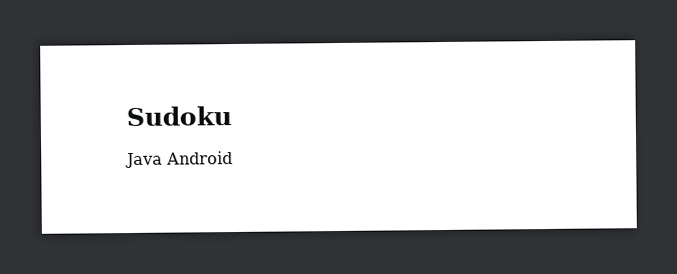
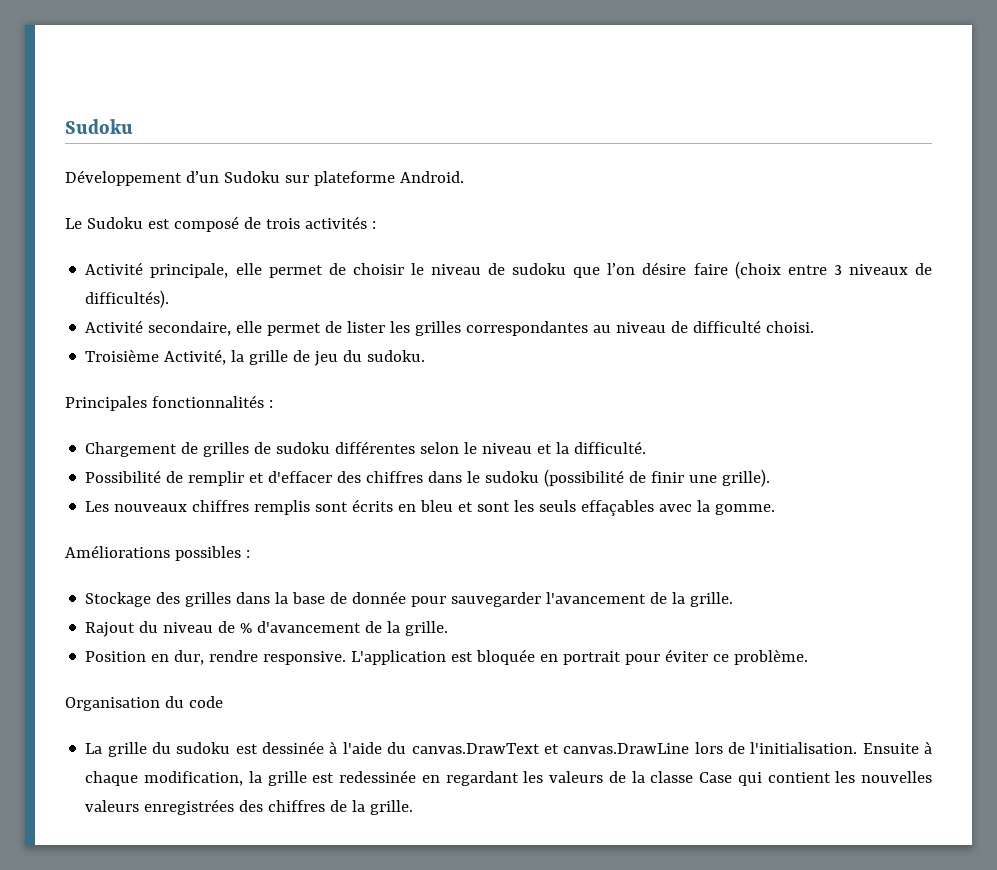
- Java Android
+ Développement d’un Sudoku sur plateforme Android.
+ Le Sudoku est composé de trois activités :
+ Activité principale, elle permet de choisir le niveau de sudoku que l’on désire faire (choix entre 3 niveaux de difficultés).
+ Activité secondaire, elle permet de lister les grilles correspondantes au niveau de difficulté choisi.
+ Troisième Activité, la grille de jeu du sudoku.
+ Principales fonctionnalités :
+ Chargement de grilles de sudoku différentes selon le niveau et la difficulté.
+ Possibilité de remplir et d'effacer des chiffres dans le sudoku (possibilité de finir une grille).
+ Les nouveaux chiffres remplis sont écrits en bleu et sont les seuls effaçables avec la gomme.
+ Améliorations possibles :
+ Stockage des grilles dans la base de donnée pour sauvegarder l'avancement de la grille.
+ Rajout du niveau de % d'avancement de la grille.
+ Position en dur, rendre responsive. L'application est bloquée en portrait pour éviter ce problème.
+ Organisation du code
+ La grille du sudoku est dessinée à l'aide du canvas.DrawText et canvas.DrawLine lors de l'initialisation. Ensuite à chaque modification, la grille est redessinée en regardant les valeurs de la classe Case qui contient les nouvelles valeurs enregistrées des chiffres de la grille.

